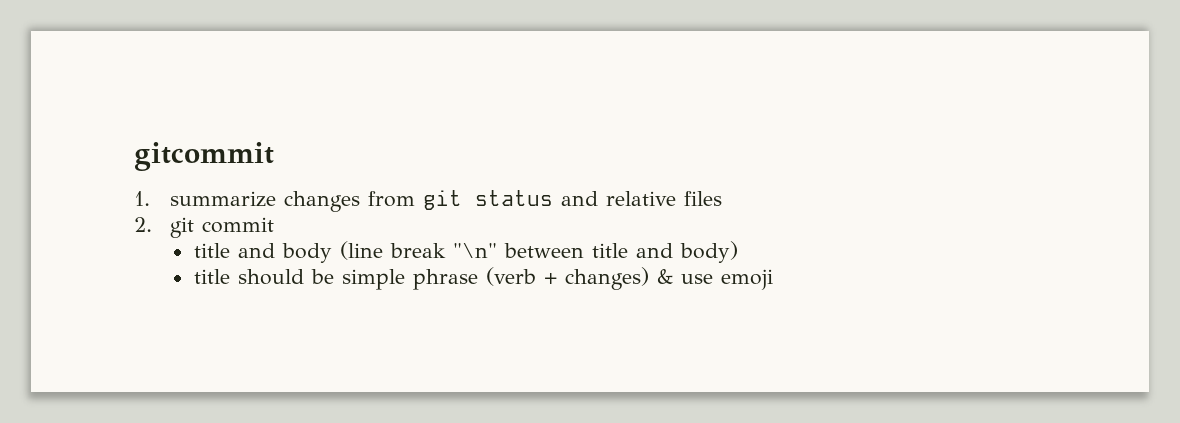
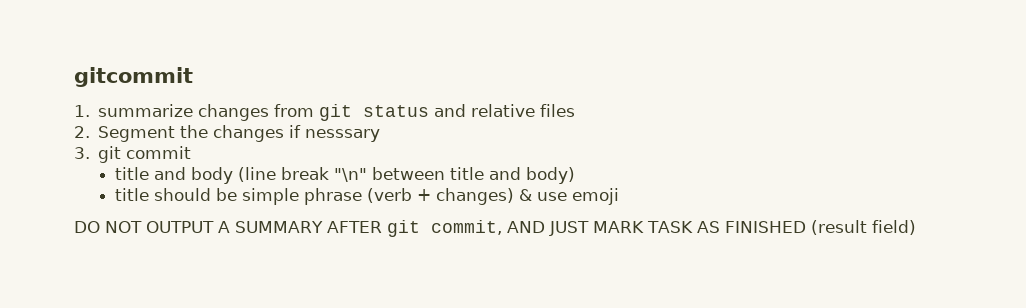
- 2. git commit
+ 2. Segment the changes if nesssary
+ 3. git commit
+ DO NOT OUTPUT A SUMMARY AFTER git commit, AND JUST MARK TASK AS FINISHED (result field)

